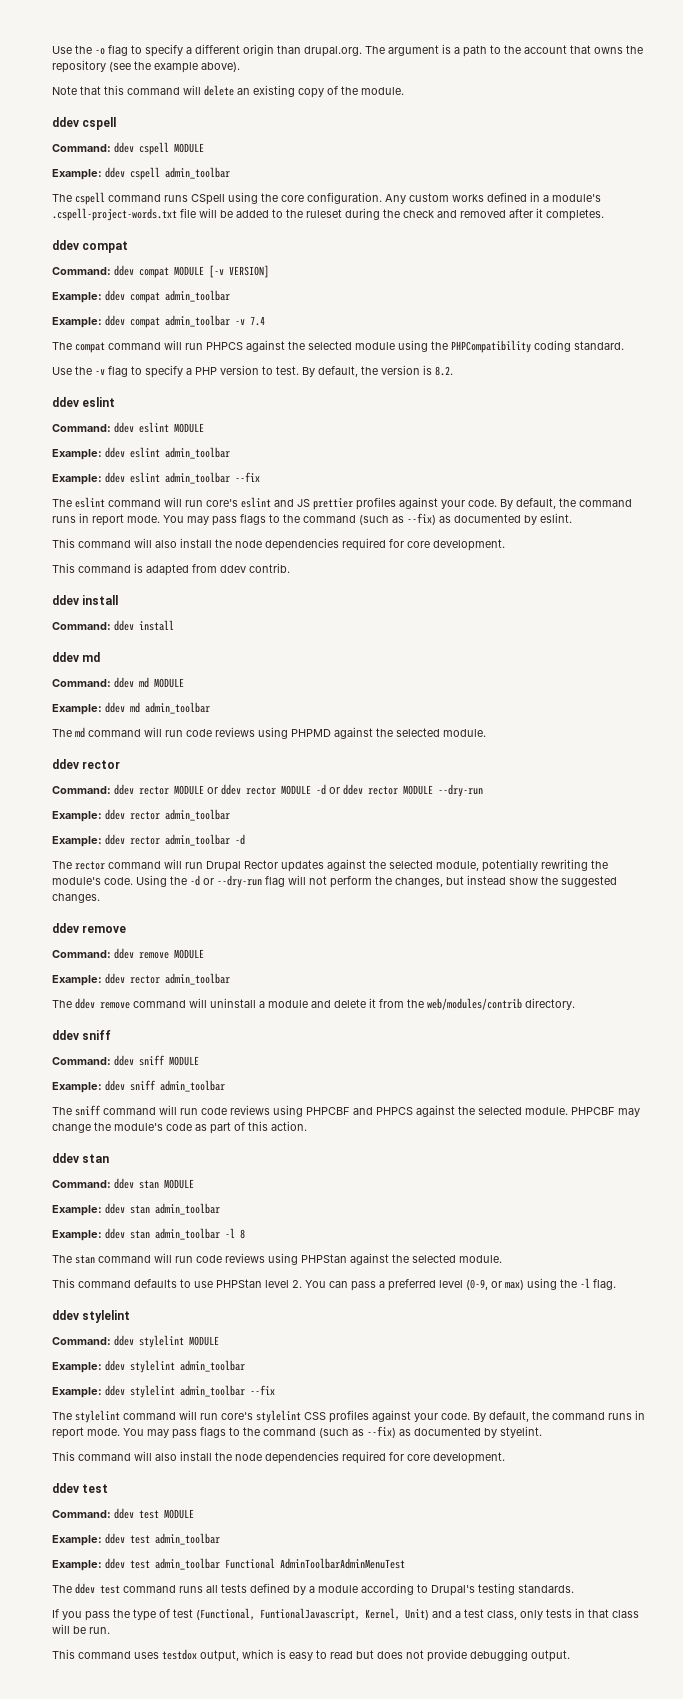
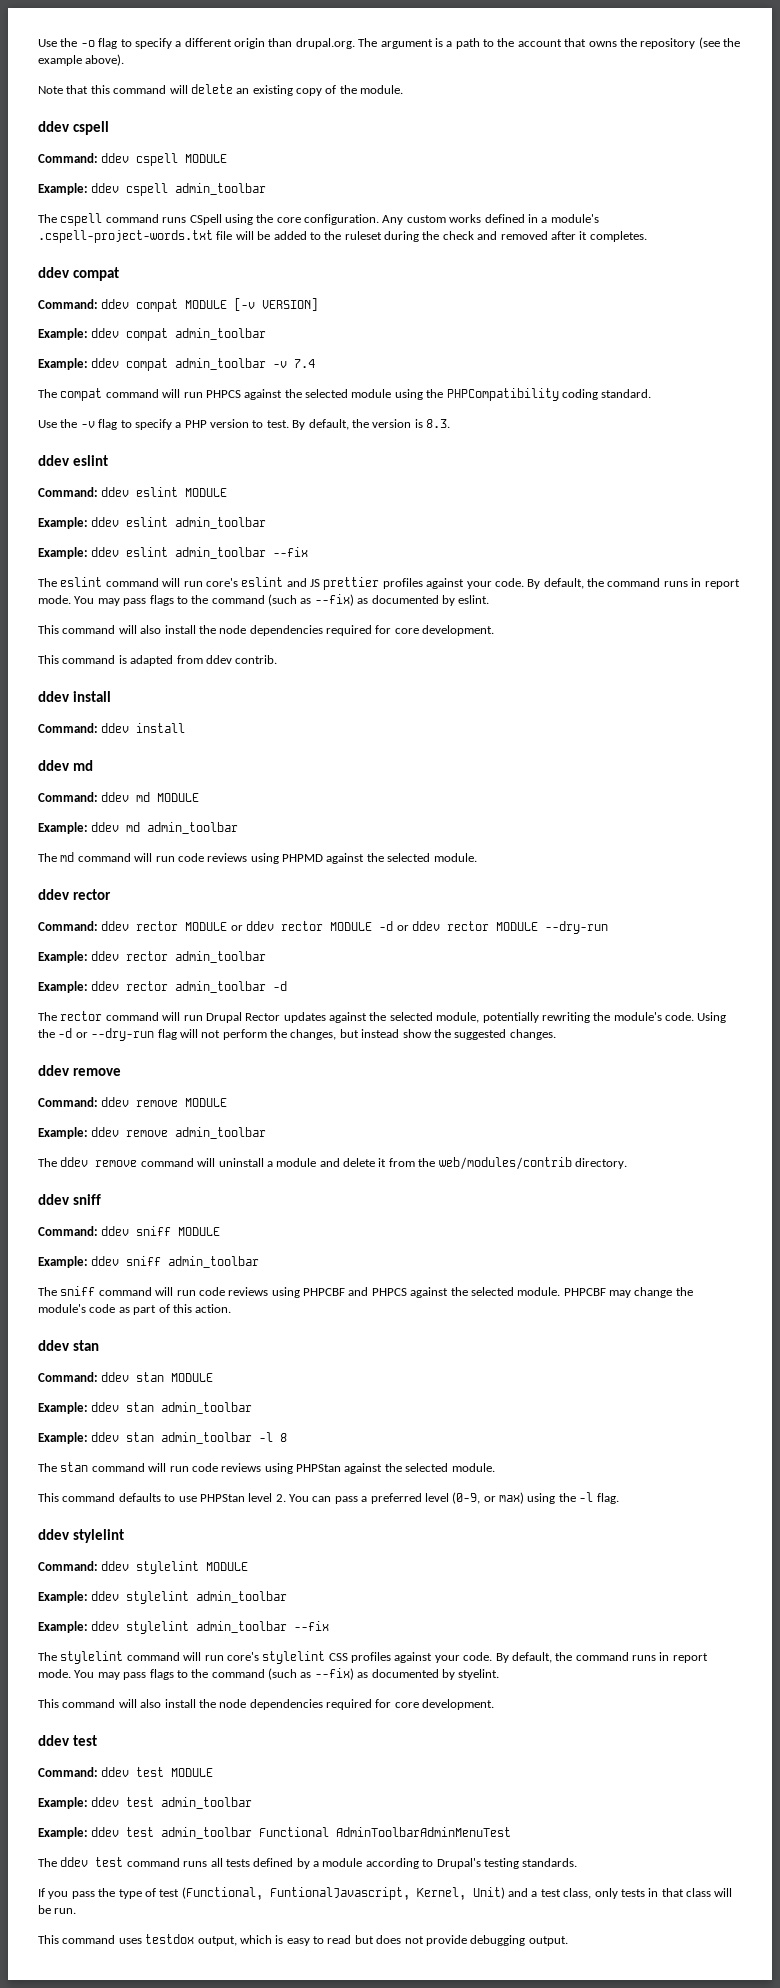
- By default, the version is 8.2.
+ By default, the version is 8.3.
  Command: ddev remove MODULE
- Example: ddev rector admin_toolbar
+ Example: ddev remove admin_toolbar

